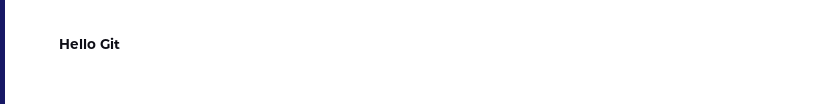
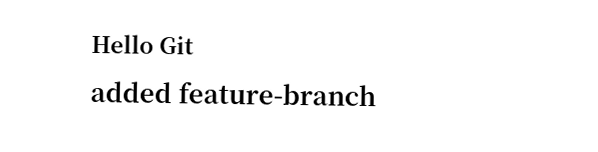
+ added feature-branch

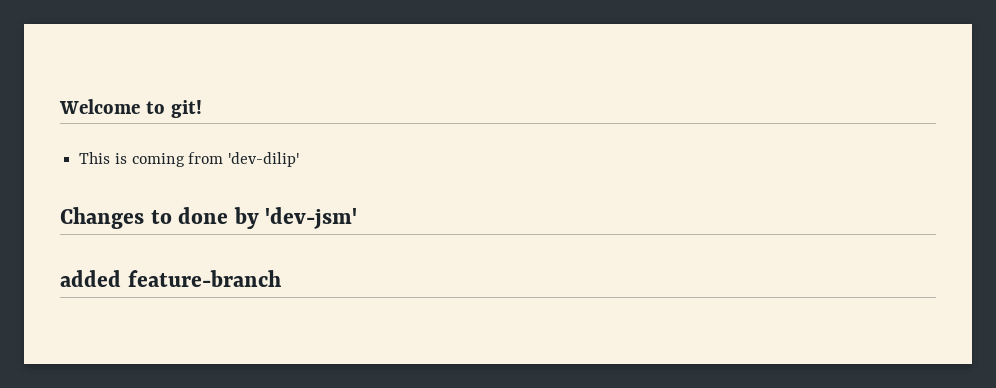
- Hello Git
+ Welcome to git!
+ This is coming from 'dev-dilip'
+ Changes to done by 'dev-jsm'

